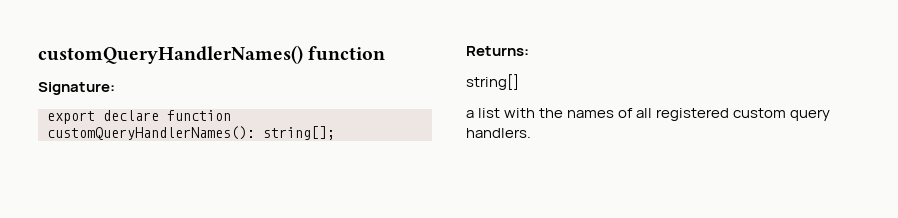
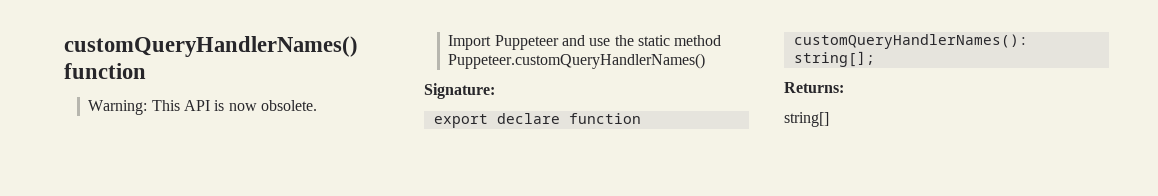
+ Warning: This API is now obsolete.
+ Import Puppeteer and use the static method Puppeteer.customQueryHandlerNames()
- a list with the names of all registered custom query handlers.

